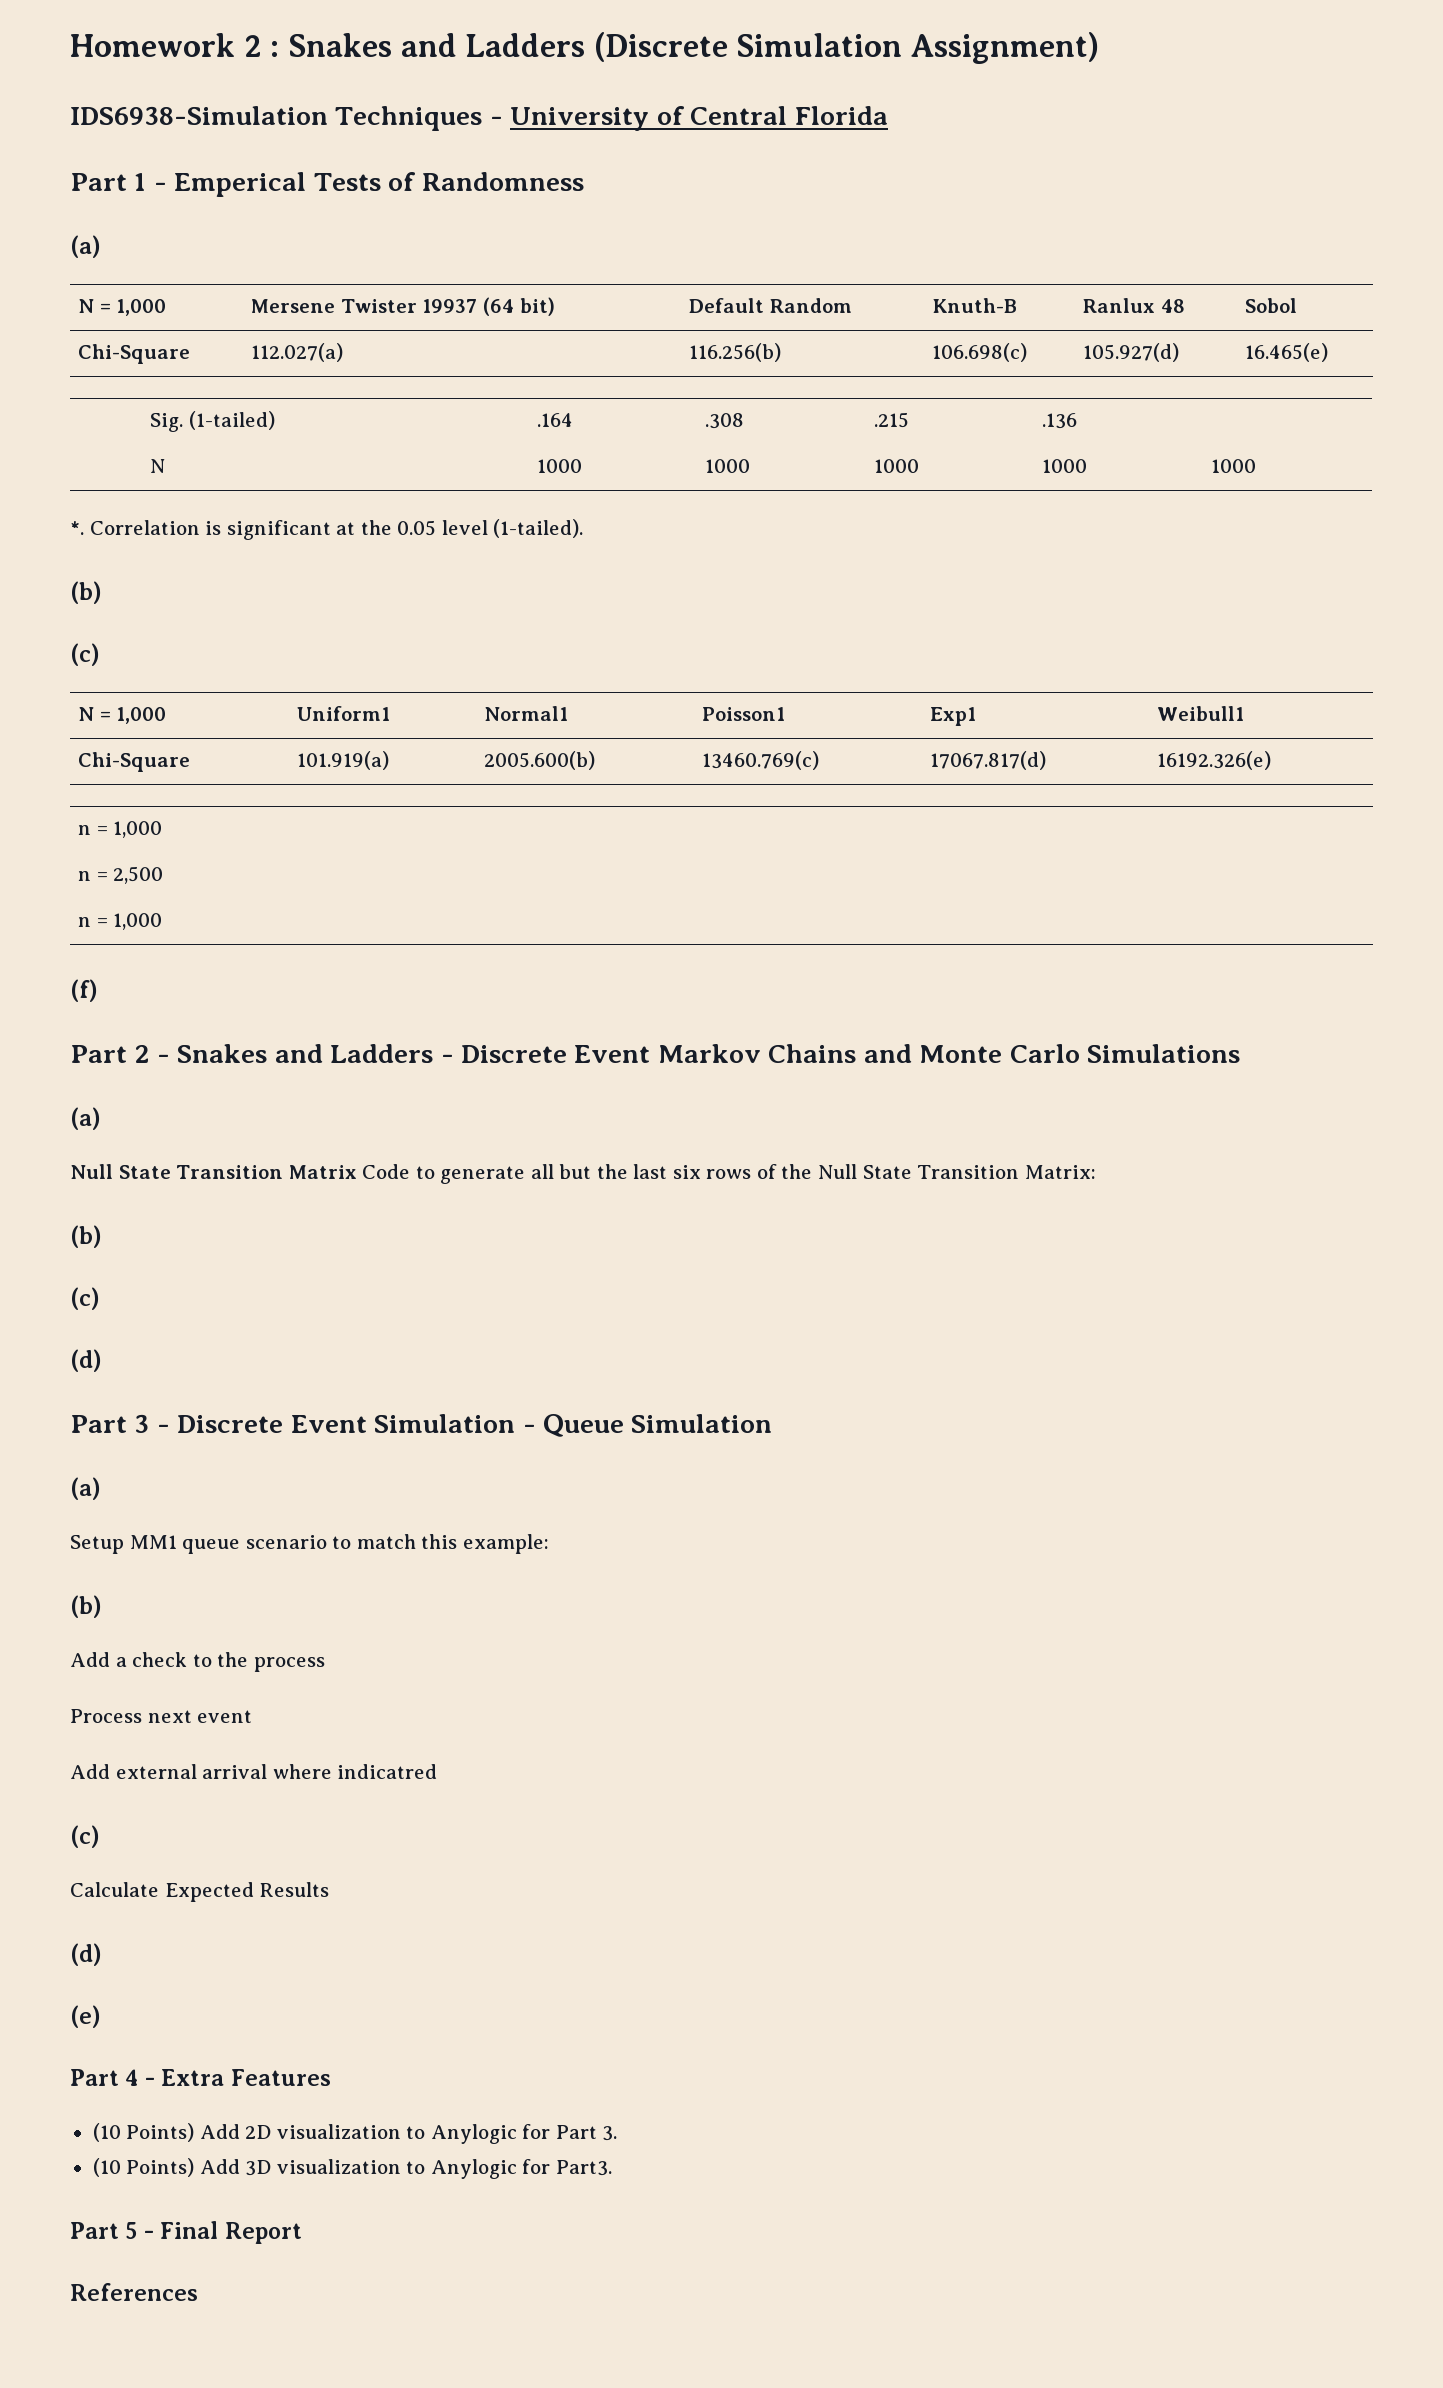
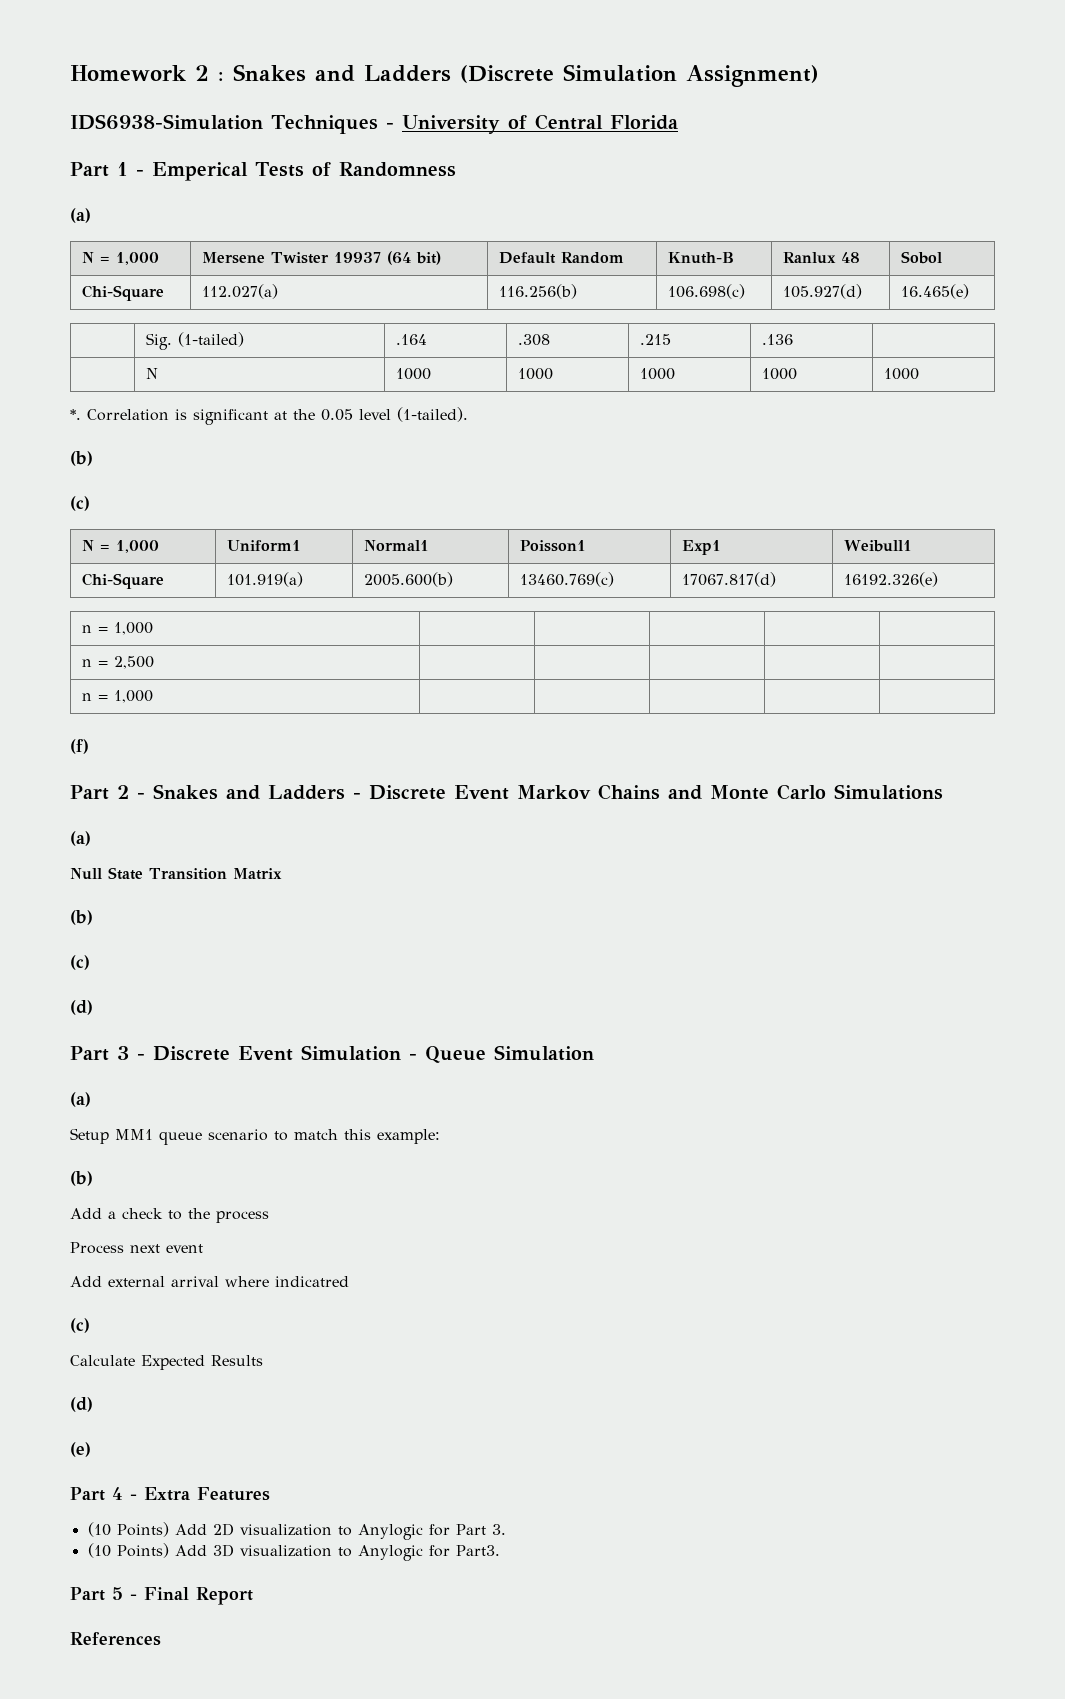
- Null State Transition Matrix Code to generate all but the last six rows of the Null State Transition Matrix:
+ Null State Transition Matrix

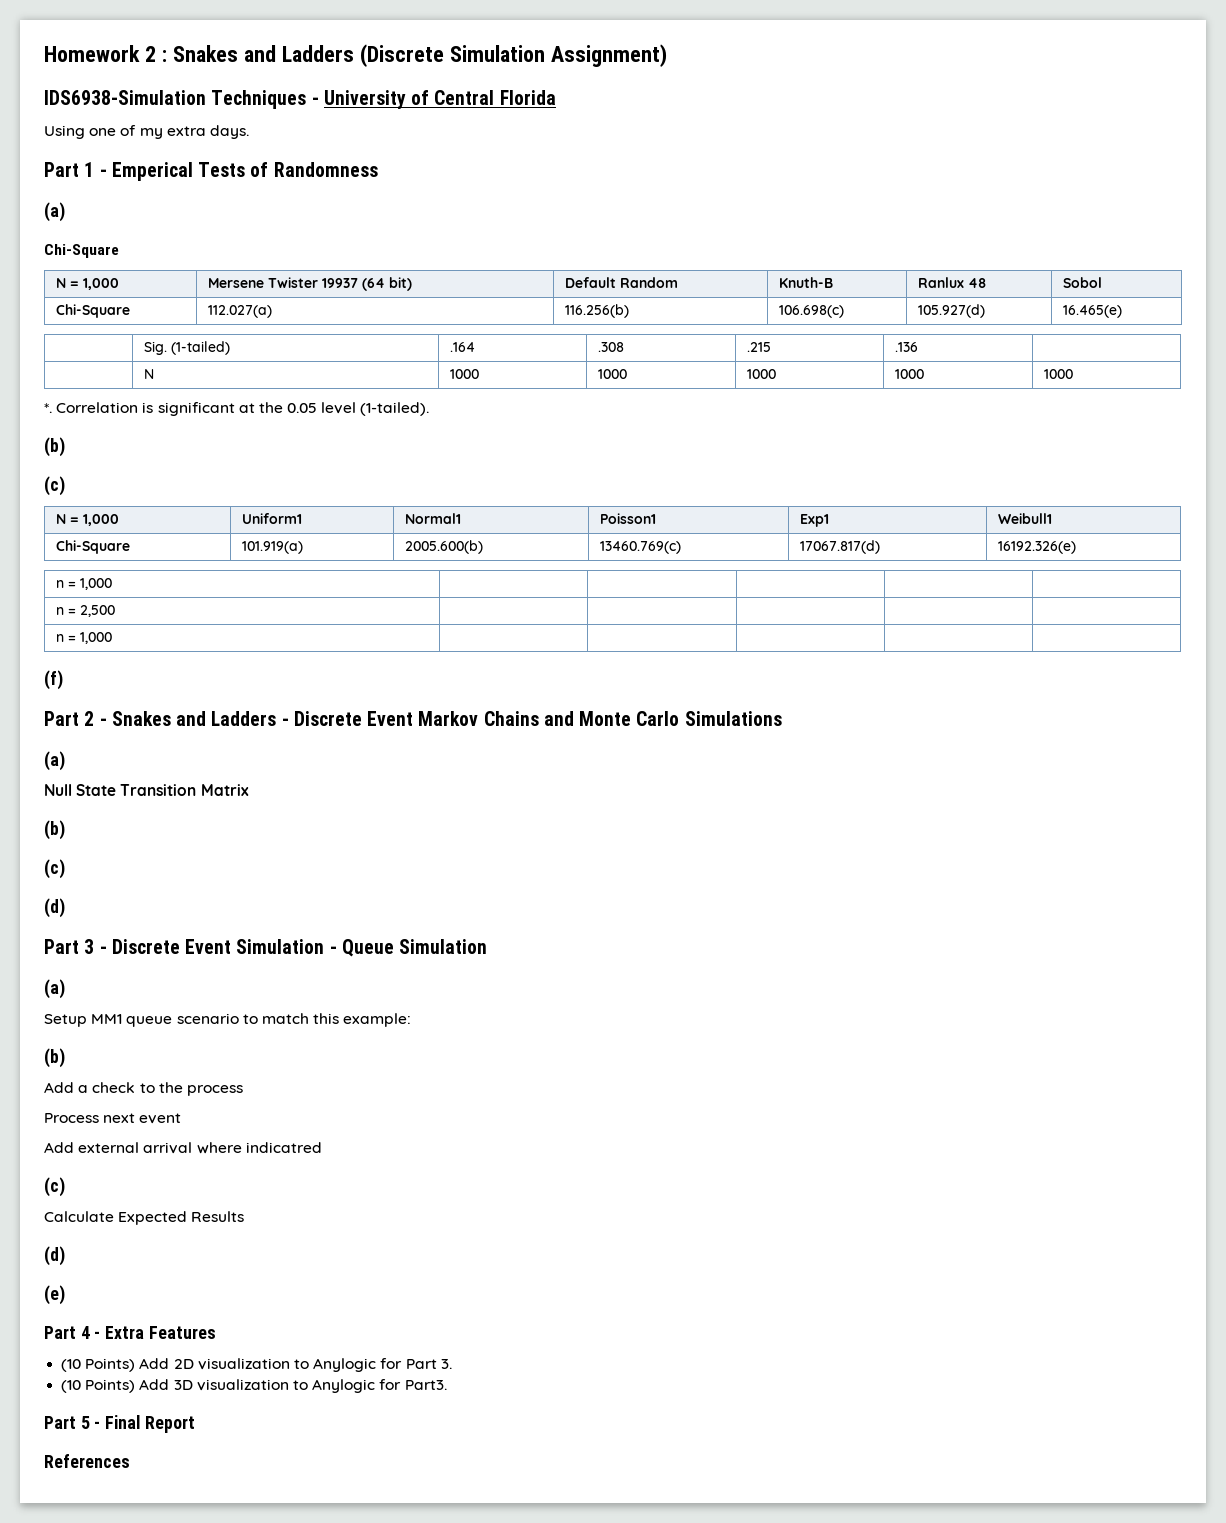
+ Using one of my extra days.
  Part 1 - Emperical Tests of Randomness
  (a)
+ Chi-Square

